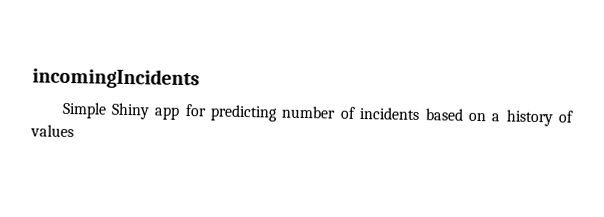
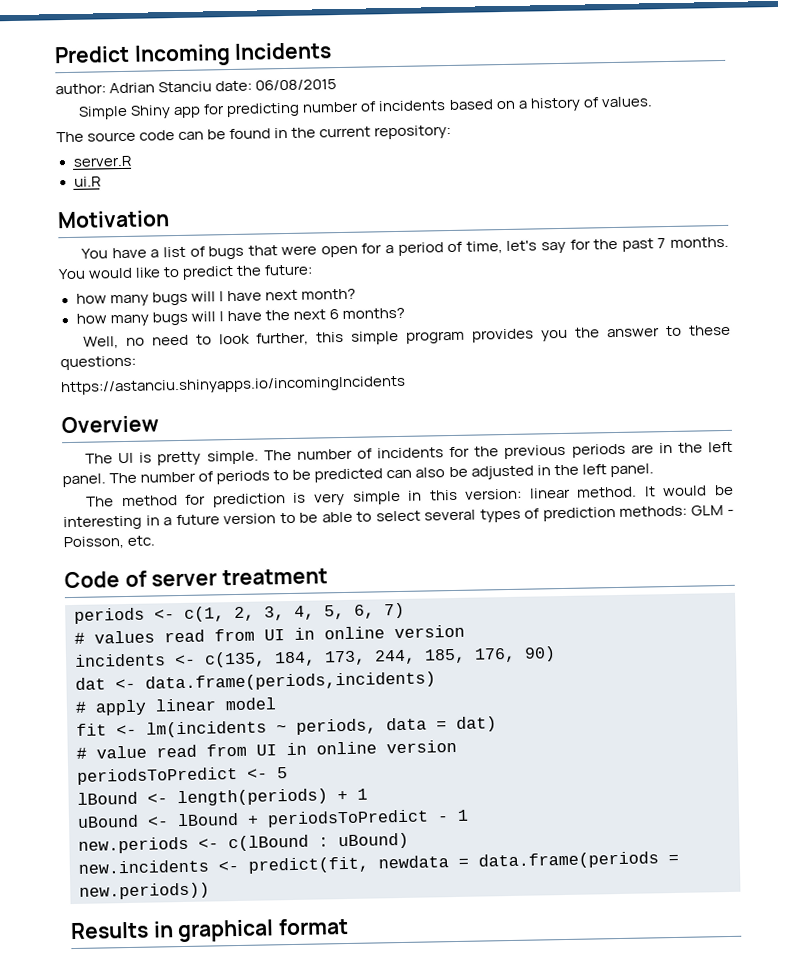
- incomingIncidents
+ Predict Incoming Incidents
+ author: Adrian Stanciu date: 06/08/2015
- Simple Shiny app for predicting number of incidents based on a history of values
+ Simple Shiny app for predicting number of incidents based on a history of values.
+ The source code can be found in the current repository:
+ server.R
+ ui.R
+ Motivation
+ You have a list of bugs that were open for a period of time, let's say for the past 7 months. You would like to predict the future:
+ how many bugs will I have next month?
+ how many bugs will I have the next 6 months?
+ Well, no need to look further, this simple program provides you the answer to these questions:
+ https://astanciu.shinyapps.io/incomingIncidents
+ Overview
+ The UI is pretty simple. The number of incidents for the previous periods are in the left panel. The number of periods to be predicted can also be adjusted in the left panel.
+ The method for prediction is very simple in this version: linear method. It would be interesting in a future version to be able to select several types of prediction methods: GLM - Poisson, etc.
+ Code of server treatment
+ periods <- c(1, 2, 3, 4, 5, 6, 7)
+ # values read from UI in online version
+ incidents <- c(135, 184, 173, 244, 185, 176, 90)
+ dat <- data.frame(periods,incidents)
+ # apply linear model
+ fit <- lm(incidents ~ periods, data = dat)
+ # value read from UI in online version
+ periodsToPredict <- 5
+ lBound <- length(periods) + 1
+ uBound <- lBound + periodsToPredict - 1
+ new.periods <- c(lBound : uBound)
+ new.incidents <- predict(fit, newdata = data.frame(periods = new.periods))
+ Results in graphical format

